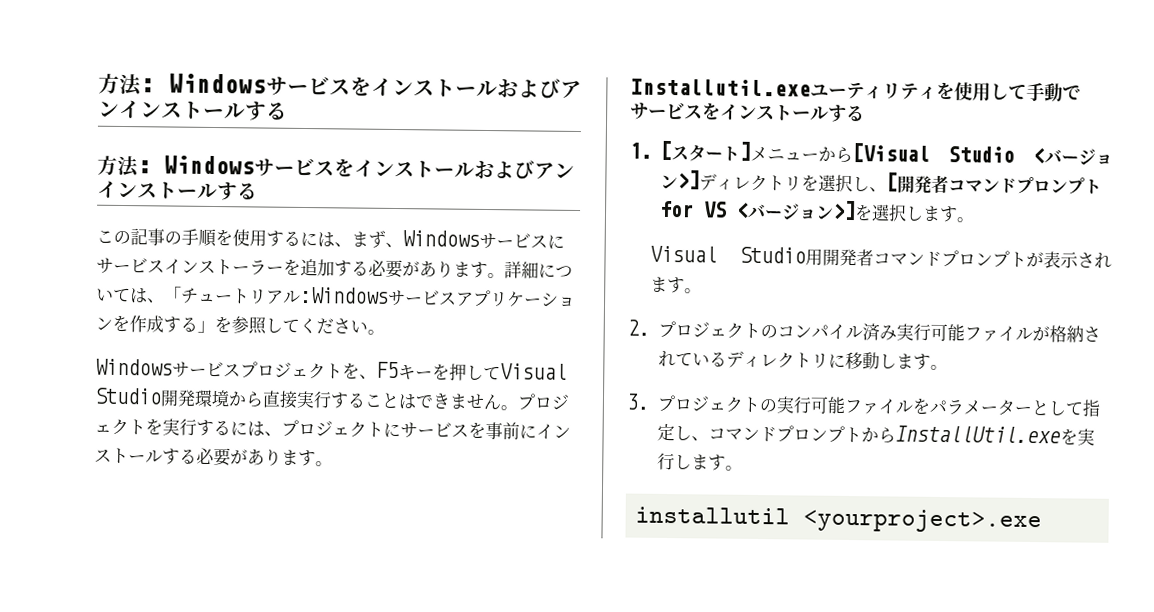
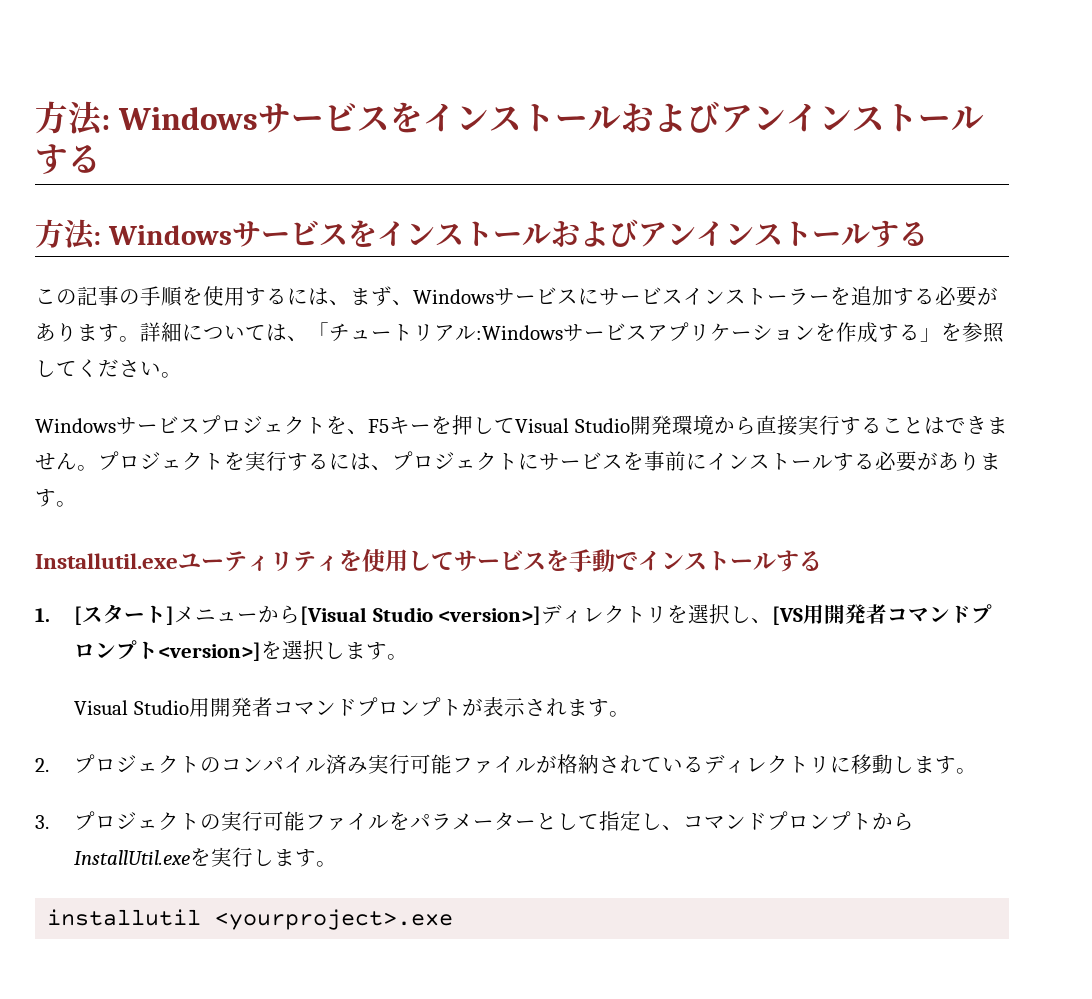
- Installutil.exeユーティリティを使用して手動でサービスをインストールする
+ Installutil.exeユーティリティを使用してサービスを手動でインストールする
- 1. [スタート]メニューから[Visual Studio <バージョン>]ディレクトリを選択し、[開発者コマンドプロンプトfor VS <バージョン>]を選択します。
+ 1. [スタート]メニューから[Visual Studio <version>]ディレクトリを選択し、[VS用開発者コマンドプロンプト<version>]を選択します。

